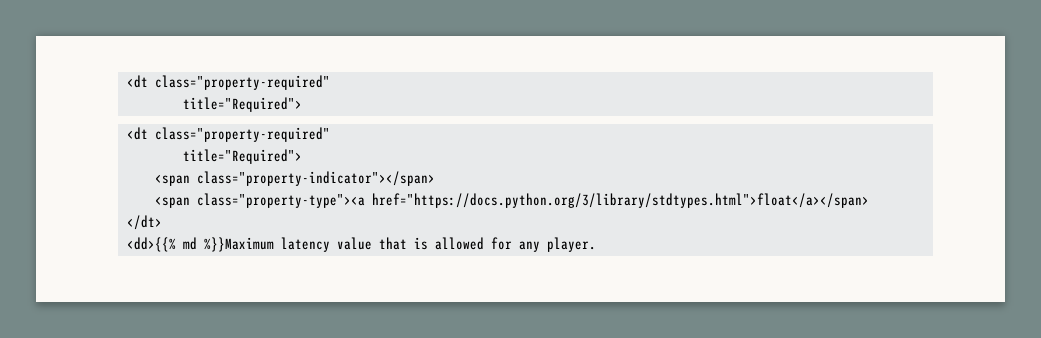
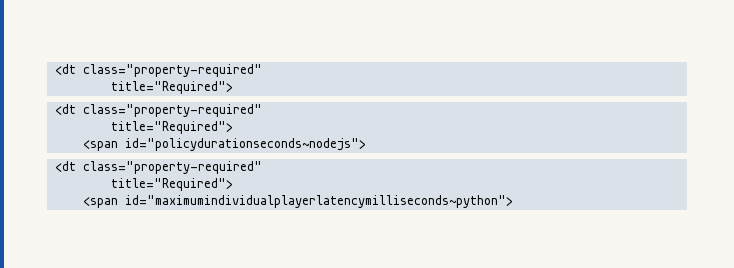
- <span class="property-indicator"></span>
- <span class="property-type"><a href="https://docs.python.org/3/library/stdtypes.html">float</a></span>
- </dt>
- <dd>{{% md %}}Maximum latency value that is allowed for any player.
+ <span id="policydurationseconds~nodejs">
+ <dt class="property-required"
+ title="Required">
+ <span id="maximumindividualplayerlatencymilliseconds~python">

